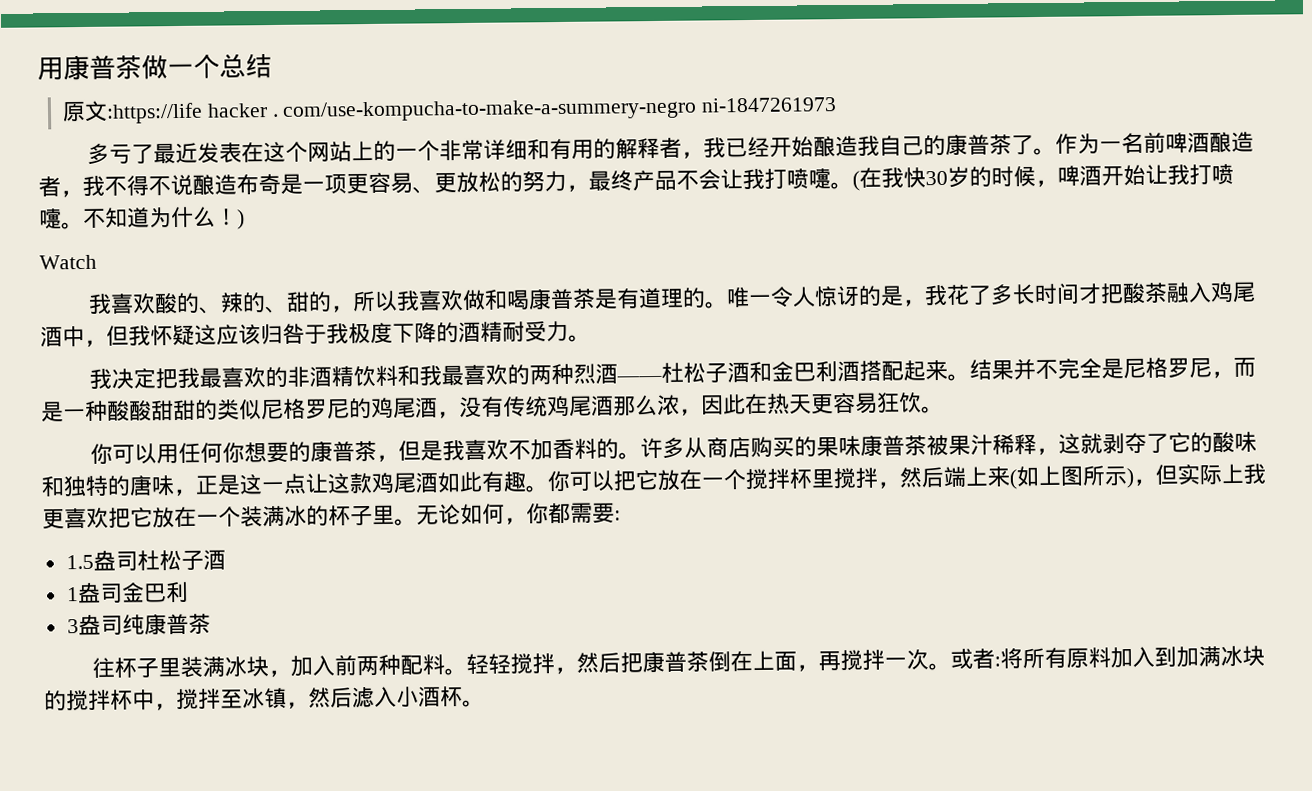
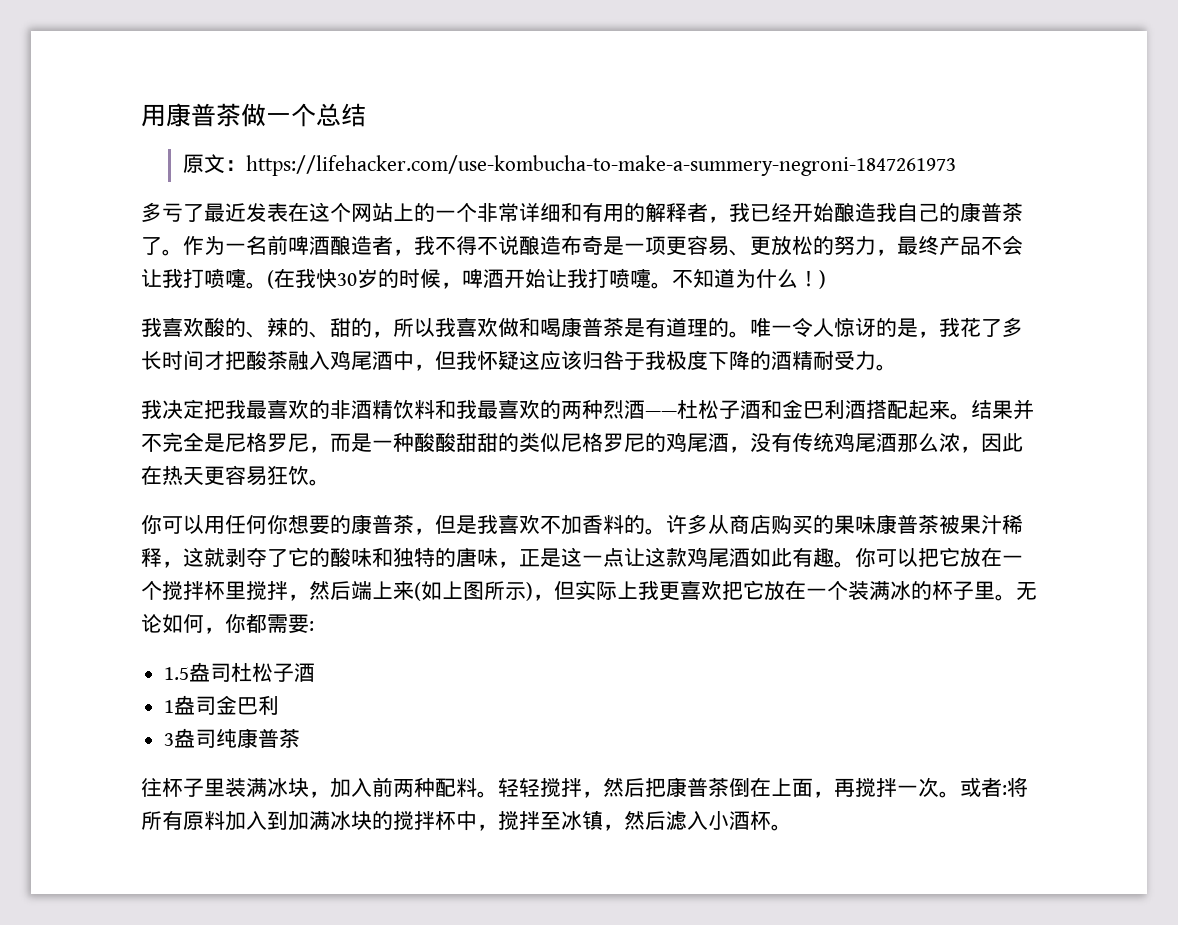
- 原文:https://life hacker . com/use-kompucha-to-make-a-summery-negro ni-1847261973
+ 原文：https://lifehacker.com/use-kombucha-to-make-a-summery-negroni-1847261973
- Watch

